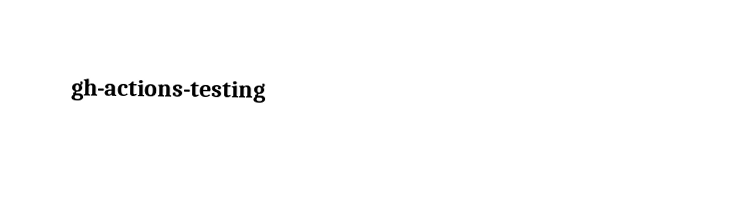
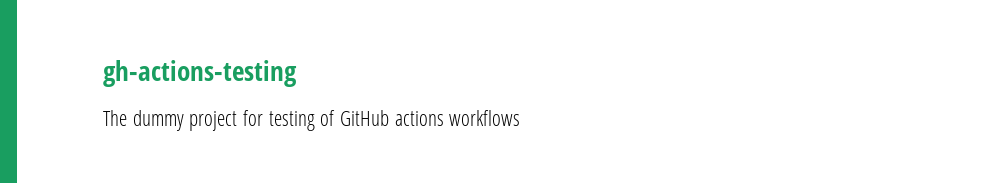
+ The dummy project for testing of GitHub actions workflows

